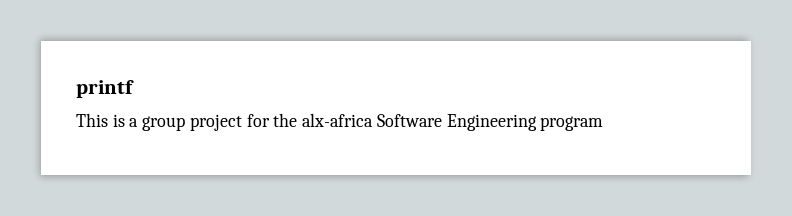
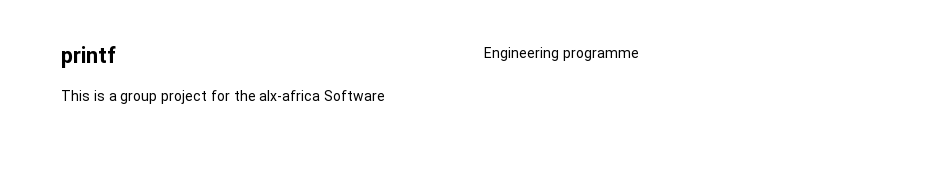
- This is a group project for the alx-africa Software Engineering program
+ This is a group project for the alx-africa Software Engineering programme

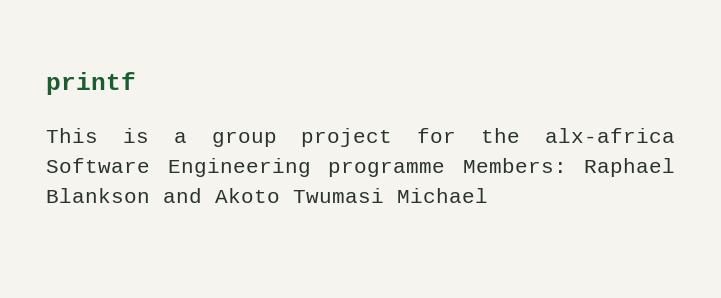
- This is a group project for the alx-africa Software Engineering programme
+ This is a group project for the alx-africa Software Engineering programme Members: Raphael Blankson and Akoto Twumasi Michael

